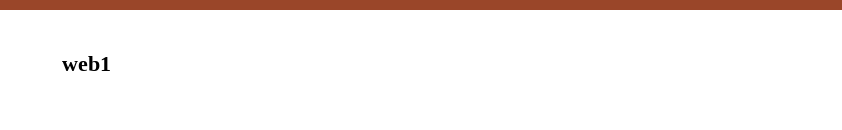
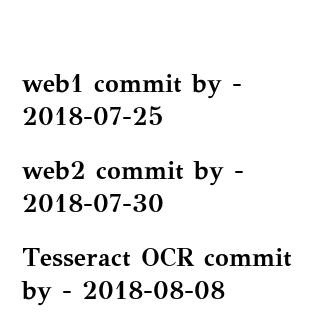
- web1
+ web1 commit by - 2018-07-25
+ web2 commit by - 2018-07-30
+ Tesseract OCR commit by - 2018-08-08

